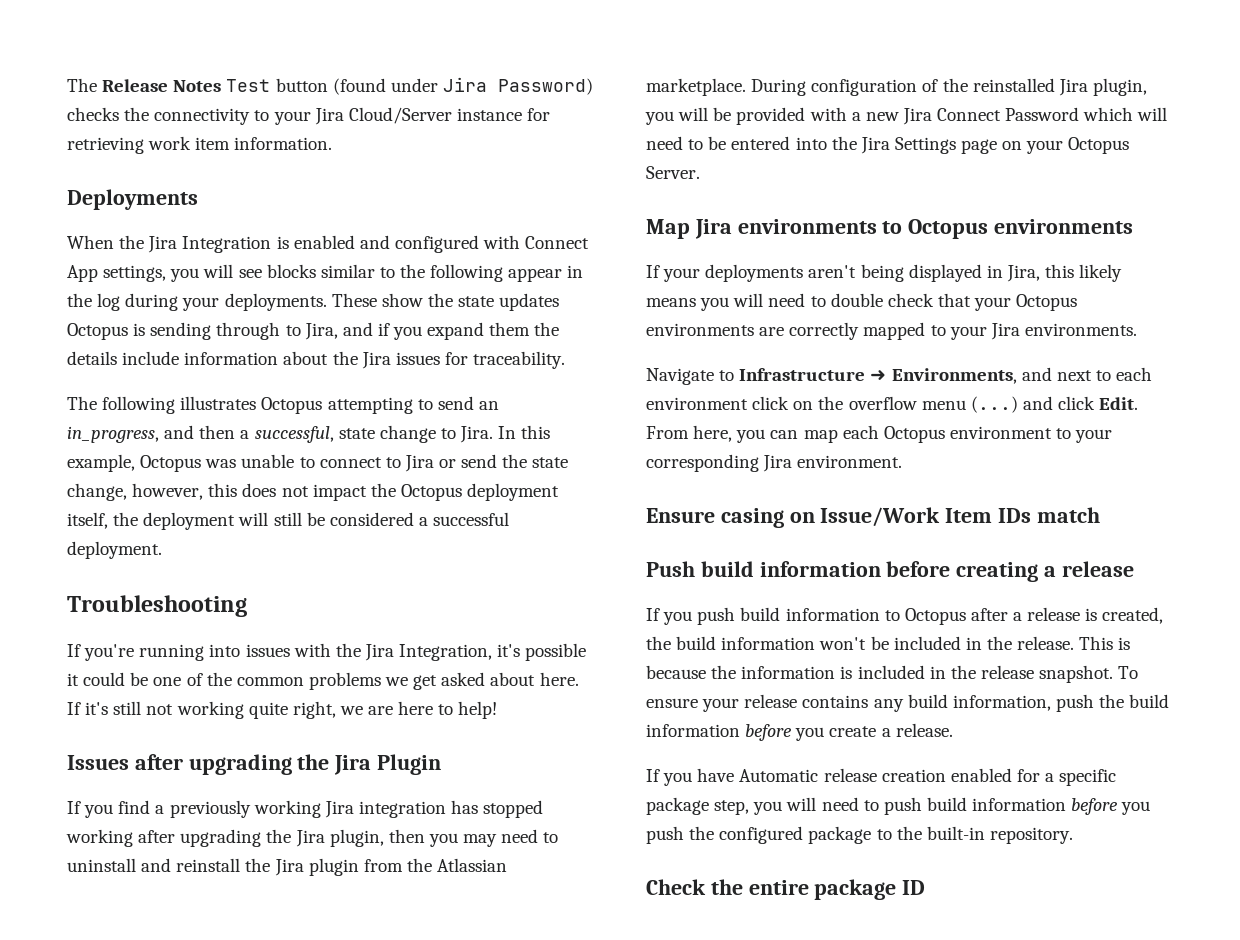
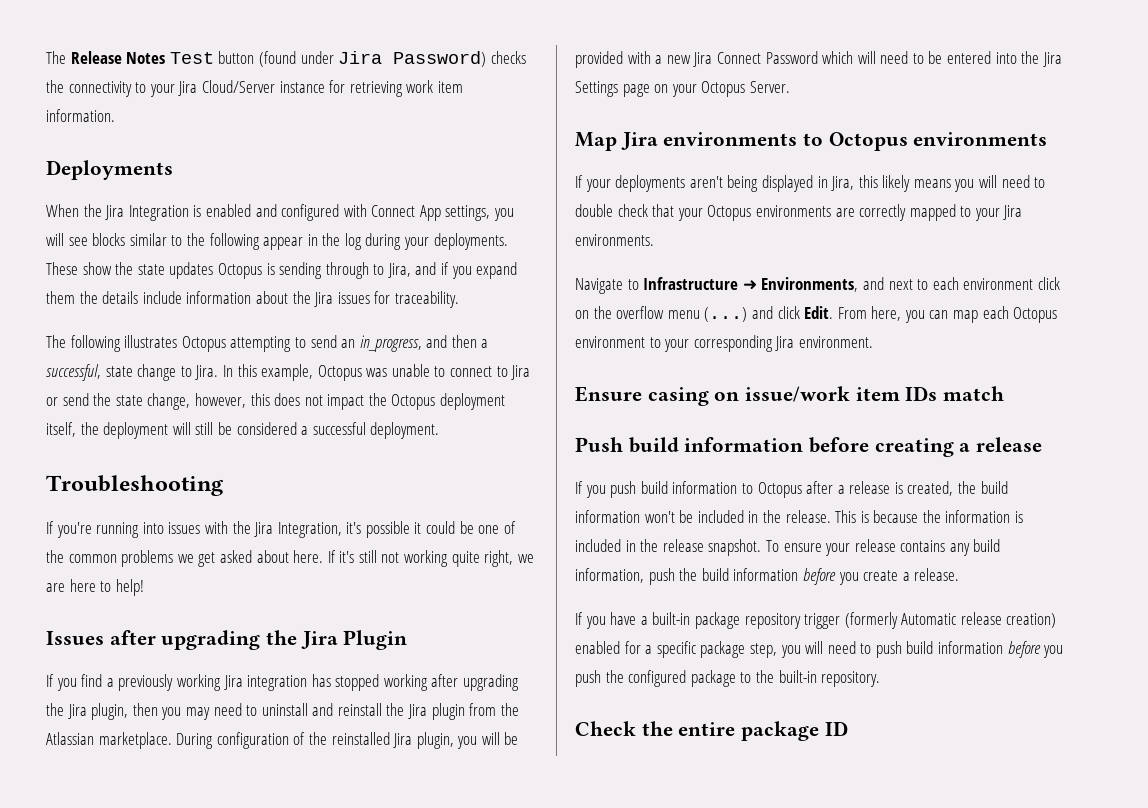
- Ensure casing on Issue/Work Item IDs match
+ Ensure casing on issue/work item IDs match
- If you have Automatic release creation enabled for a specific package step, you will need to push build information before you push the configured package to the built-in repository.
+ If you have a built-in package repository trigger (formerly Automatic release creation) enabled for a specific package step, you will need to push build information before you push the configured package to the built-in repository.

